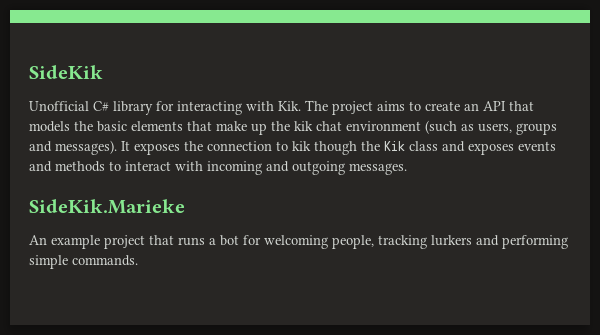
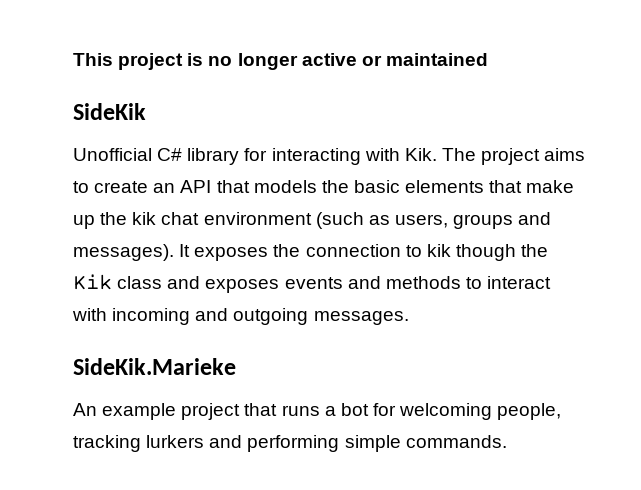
+ This project is no longer active or maintained

